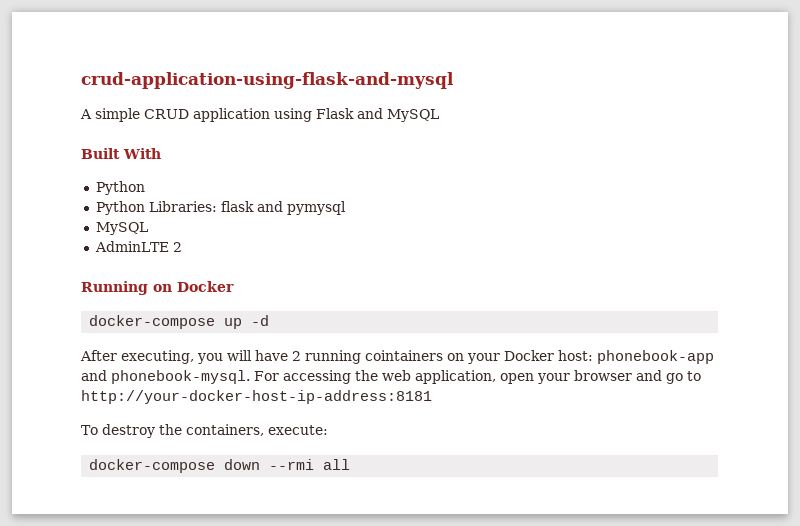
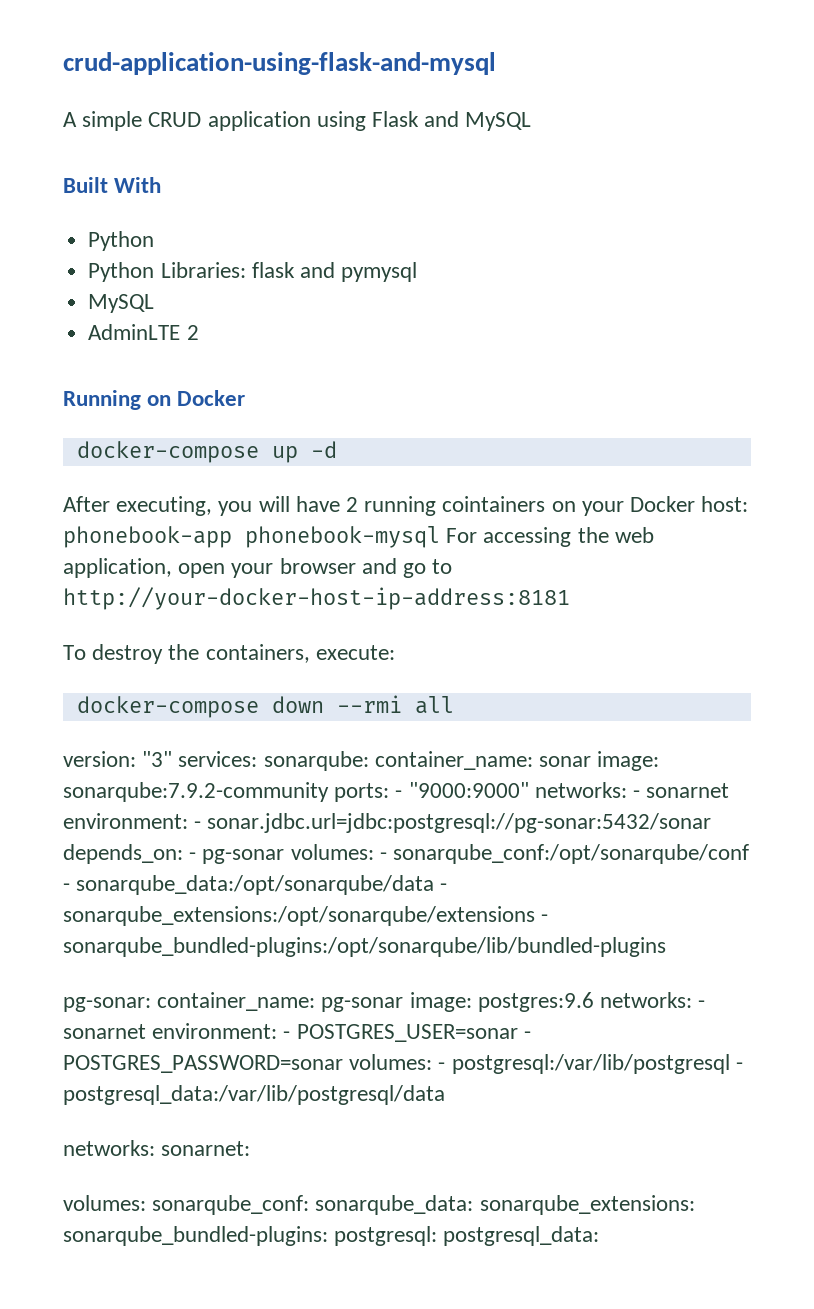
- After executing, you will have 2 running cointainers on your Docker host: phonebook-app and phonebook-mysql. For accessing the web application, open your browser and go to http://your-docker-host-ip-address:8181
+ After executing, you will have 2 running cointainers on your Docker host: phonebook-app phonebook-mysql For accessing the web application, open your browser and go to http://your-docker-host-ip-address:8181
+ version: "3" services: sonarqube: container_name: sonar image: sonarqube:7.9.2-community ports: - "9000:9000" networks: - sonarnet environment: - sonar.jdbc.url=jdbc:postgresql://pg-sonar:5432/sonar depends_on: - pg-sonar volumes: - sonarqube_conf:/opt/sonarqube/conf - sonarqube_data:/opt/sonarqube/data - sonarqube_extensions:/opt/sonarqube/extensions - sonarqube_bundled-plugins:/opt/sonarqube/lib/bundled-plugins
+ pg-sonar: container_name: pg-sonar image: postgres:9.6 networks: - sonarnet environment: - POSTGRES_USER=sonar - POSTGRES_PASSWORD=sonar volumes: - postgresql:/var/lib/postgresql - postgresql_data:/var/lib/postgresql/data
+ networks: sonarnet:
+ volumes: sonarqube_conf: sonarqube_data: sonarqube_extensions: sonarqube_bundled-plugins: postgresql: postgresql_data:

